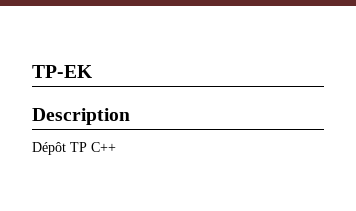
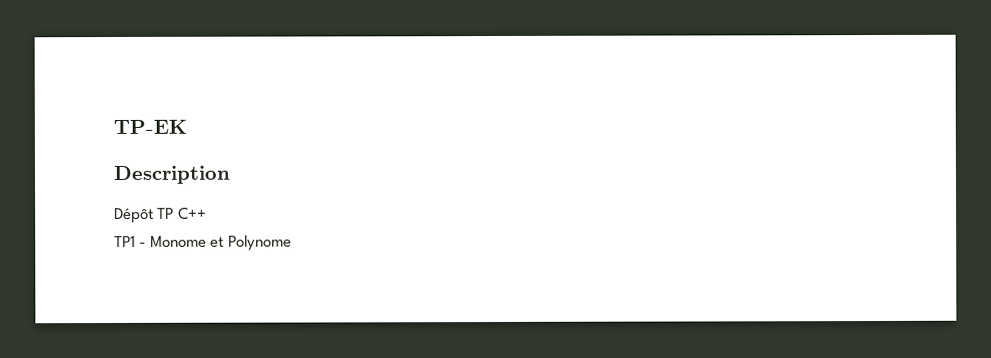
+ TP1 - Monome et Polynome

